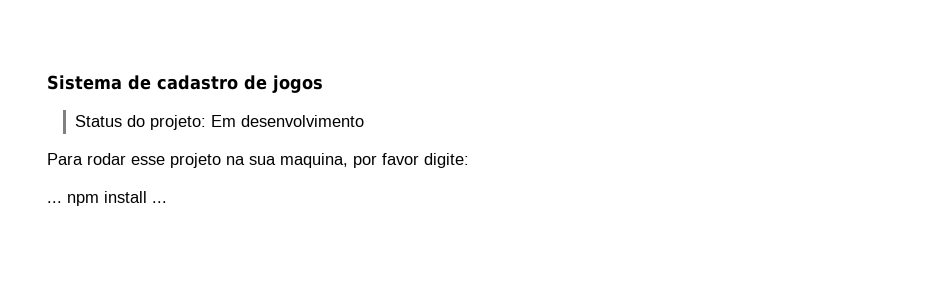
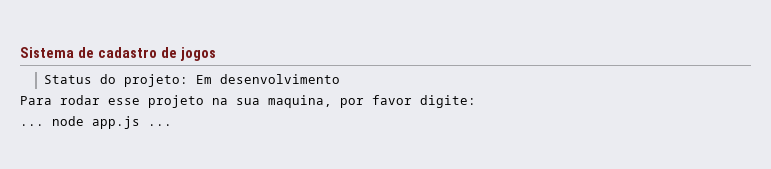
- ... npm install ...
+ ... node app.js ...

